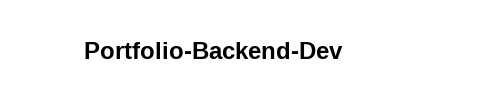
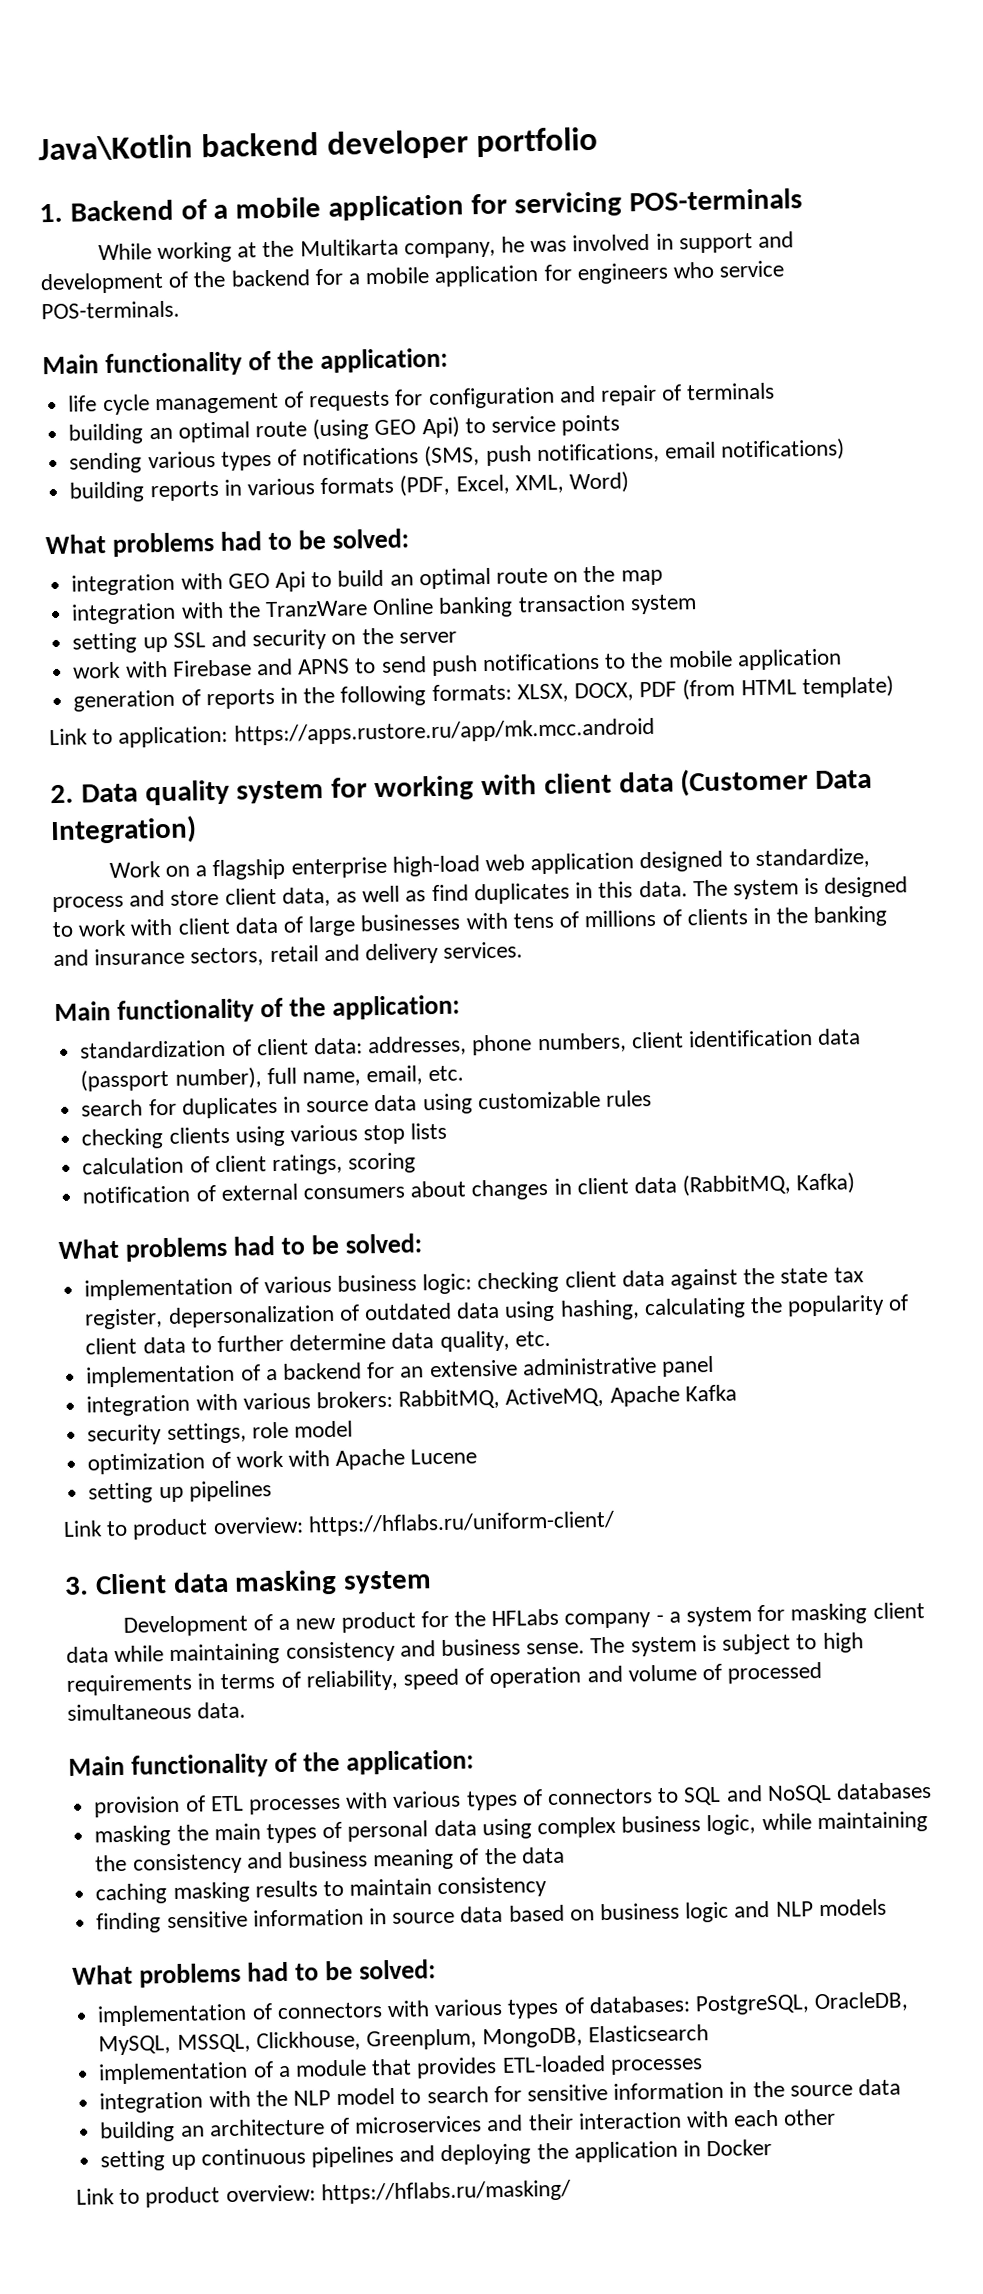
- Portfolio-Backend-Dev
+ Java\Kotlin backend developer portfolio
+ 1. Backend of a mobile application for servicing POS-terminals
+ While working at the Multikarta company, he was involved in support and development of the backend for a mobile application for engineers who service POS-terminals.
+ Main functionality of the application:
+ life cycle management of requests for configuration and repair of terminals
+ building an optimal route (using GEO Api) to service points
+ sending various types of notifications (SMS, push notifications, email notifications)
+ building reports in various formats (PDF, Excel, XML, Word)
+ What problems had to be solved:
+ integration with GEO Api to build an optimal route on the map
+ integration with the TranzWare Online banking transaction system
+ setting up SSL and security on the server
+ work with Firebase and APNS to send push notifications to the mobile application
+ generation of reports in the following formats: XLSX, DOCX, PDF (from HTML template)
+ Link to application: https://apps.rustore.ru/app/mk.mcc.android
+ 2. Data quality system for working with client data (Customer Data Integration)
+ Work on a flagship enterprise high-load web application designed to standardize, process and store client data, as well as find duplicates in this data. The system is designed to work with client data of large businesses with tens of millions of clients in the banking and insurance sectors, retail and delivery services.
+ Main functionality of the application:
+ standardization of client data: addresses, phone numbers, client identification data (passport number), full name, email, etc.
+ search for duplicates in source data using customizable rules
+ checking clients using various stop lists
+ calculation of client ratings, scoring
+ notification of external consumers about changes in client data (RabbitMQ, Kafka)
+ What problems had to be solved:
+ implementation of various business logic: checking client data against the state tax register, depersonalization of outdated data using hashing, calculating the popularity of client data to further determine data quality, etc.
+ implementation of a backend for an extensive administrative panel
+ integration with various brokers: RabbitMQ, ActiveMQ, Apache Kafka
+ security settings, role model
+ optimization of work with Apache Lucene
+ setting up pipelines
+ Link to product overview: https://hflabs.ru/uniform-client/
+ 3. Client data masking system
+ Development of a new product for the HFLabs company - a system for masking client data while maintaining consistency and business sense. The system is subject to high requirements in terms of reliability, speed of operation and volume of processed simultaneous data.
+ Main functionality of the application:
+ provision of ETL processes with various types of connectors to SQL and NoSQL databases
+ masking the main types of personal data using complex business logic, while maintaining the consistency and business meaning of the data
+ caching masking results to maintain consistency
+ finding sensitive information in source data based on business logic and NLP models
+ What problems had to be solved:
+ implementation of connectors with various types of databases: PostgreSQL, OracleDB, MySQL, MSSQL, Clickhouse, Greenplum, MongoDB, Elasticsearch
+ implementation of a module that provides ETL-loaded processes
+ integration with the NLP model to search for sensitive information in the source data
+ building an architecture of microservices and their interaction with each other
+ setting up continuous pipelines and deploying the application in Docker
+ Link to product overview: https://hflabs.ru/masking/

